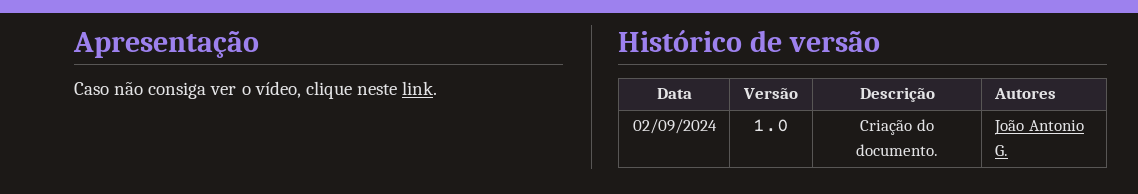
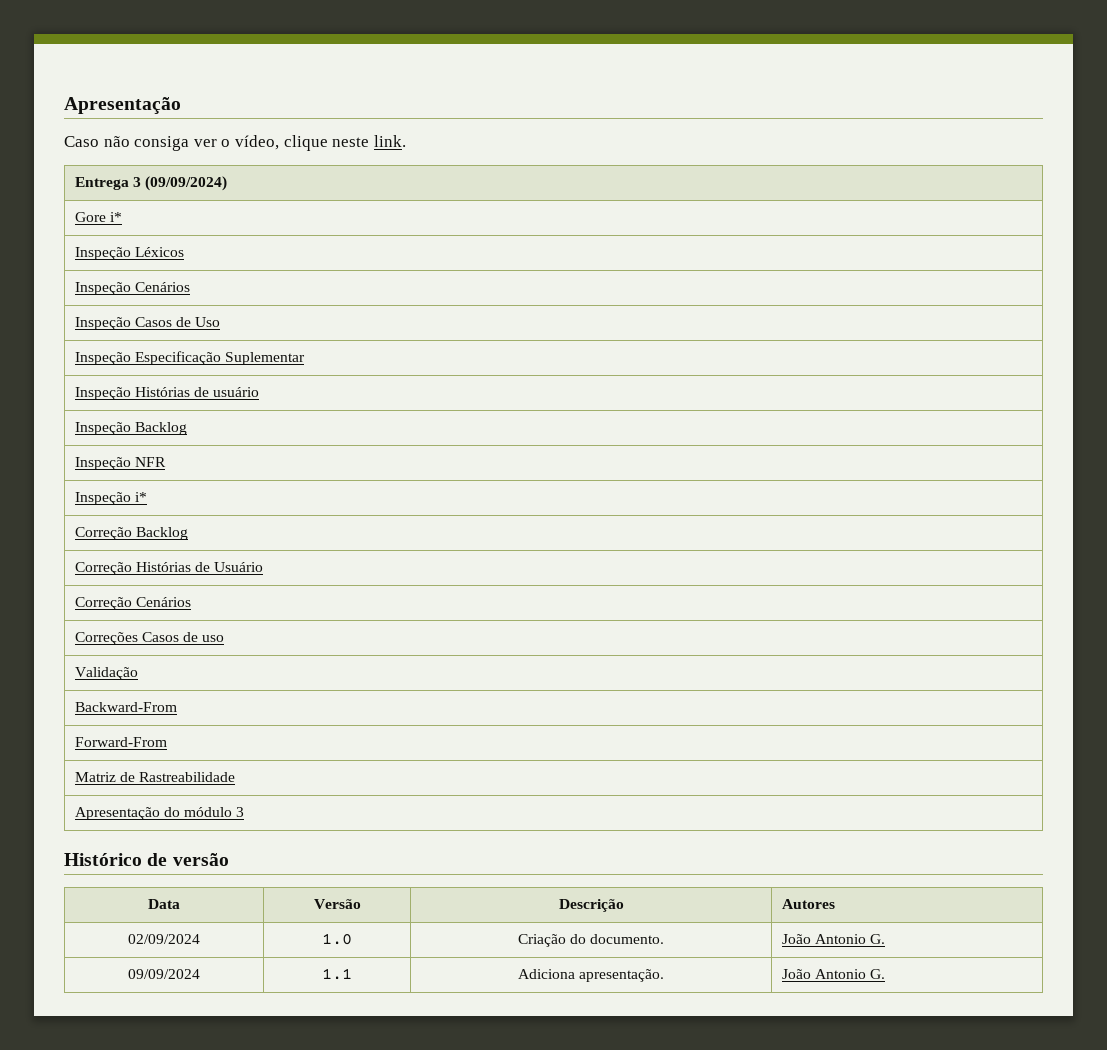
+ Entrega 3 (09/09/2024)
+ Gore i*
+ Inspeção Léxicos
+ Inspeção Cenários
+ Inspeção Casos de Uso
+ Inspeção Especificação Suplementar
+ Inspeção Histórias de usuário
+ Inspeção Backlog
+ Inspeção NFR
+ Inspeção i*
+ Correção Backlog
+ Correção Histórias de Usuário
+ Correção Cenários
+ Correções Casos de uso
+ Validação
+ Backward-From
+ Forward-From
+ Matriz de Rastreabilidade
+ Apresentação do módulo 3
+ 09/09/2024 | 1.1 | Adiciona apresentação. | João Antonio G.

